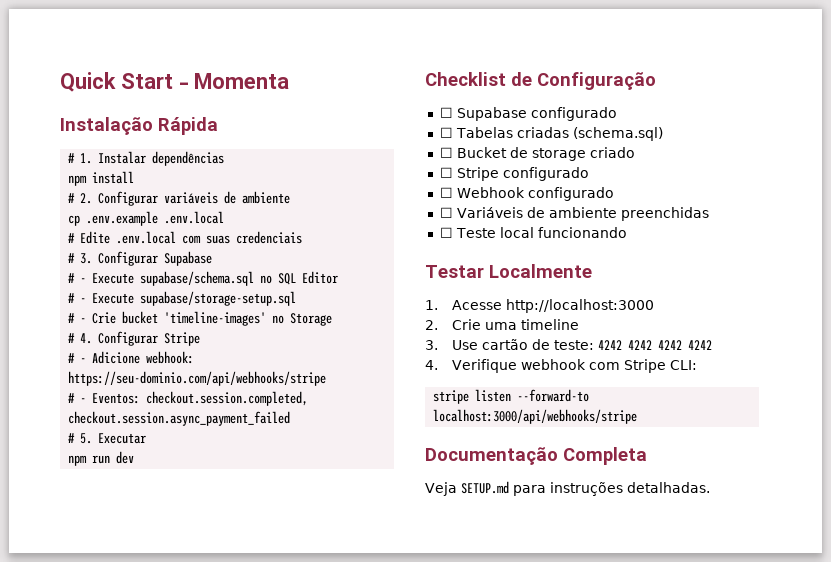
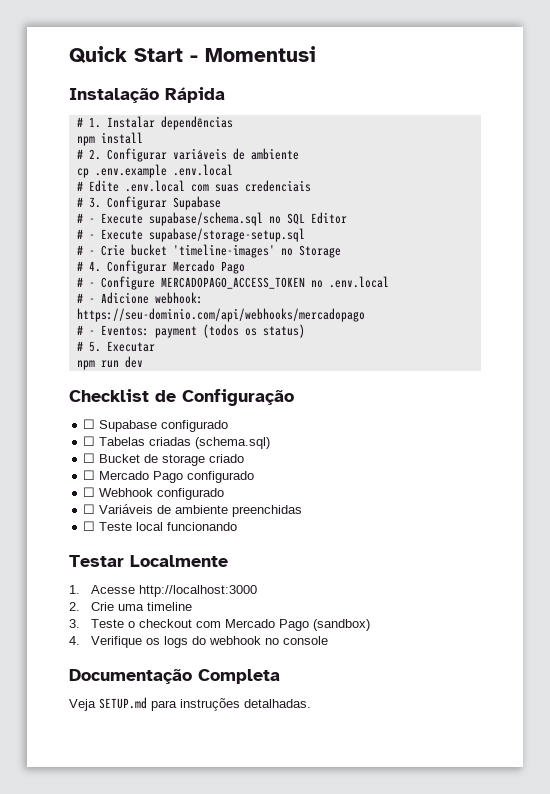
- Quick Start - Momenta
+ Quick Start - Momentusi
- # 4. Configurar Stripe
+ # 4. Configurar Mercado Pago
+ # - Configure MERCADOPAGO_ACCESS_TOKEN no .env.local
- # - Adicione webhook: https://seu-dominio.com/api/webhooks/stripe
+ # - Adicione webhook: https://seu-dominio.com/api/webhooks/mercadopago
- # - Eventos: checkout.session.completed, checkout.session.async_payment_failed
+ # - Eventos: payment (todos os status)
- ☐ Stripe configurado
+ ☐ Mercado Pago configurado
- 3. Use cartão de teste: 4242 4242 4242 4242
- 4. Verifique webhook com Stripe CLI:
- stripe listen --forward-to localhost:3000/api/webhooks/stripe
+ 3. Teste o checkout com Mercado Pago (sandbox)
+ 4. Verifique os logs do webhook no console

